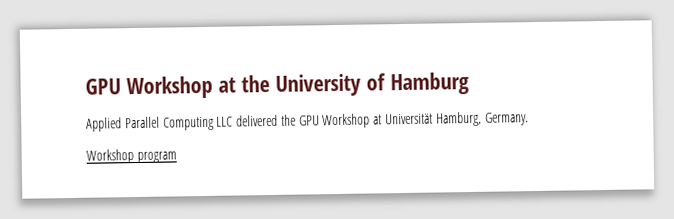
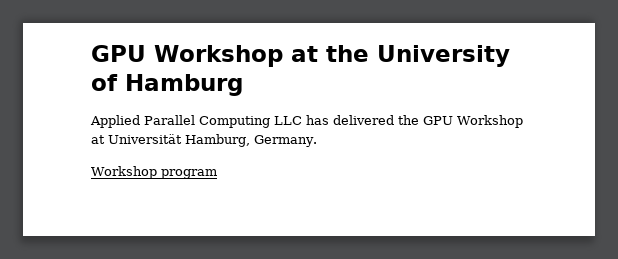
- Applied Parallel Computing LLC delivered the GPU Workshop at Universität Hamburg, Germany.
+ Applied Parallel Computing LLC has delivered the GPU Workshop at Universität Hamburg, Germany.

